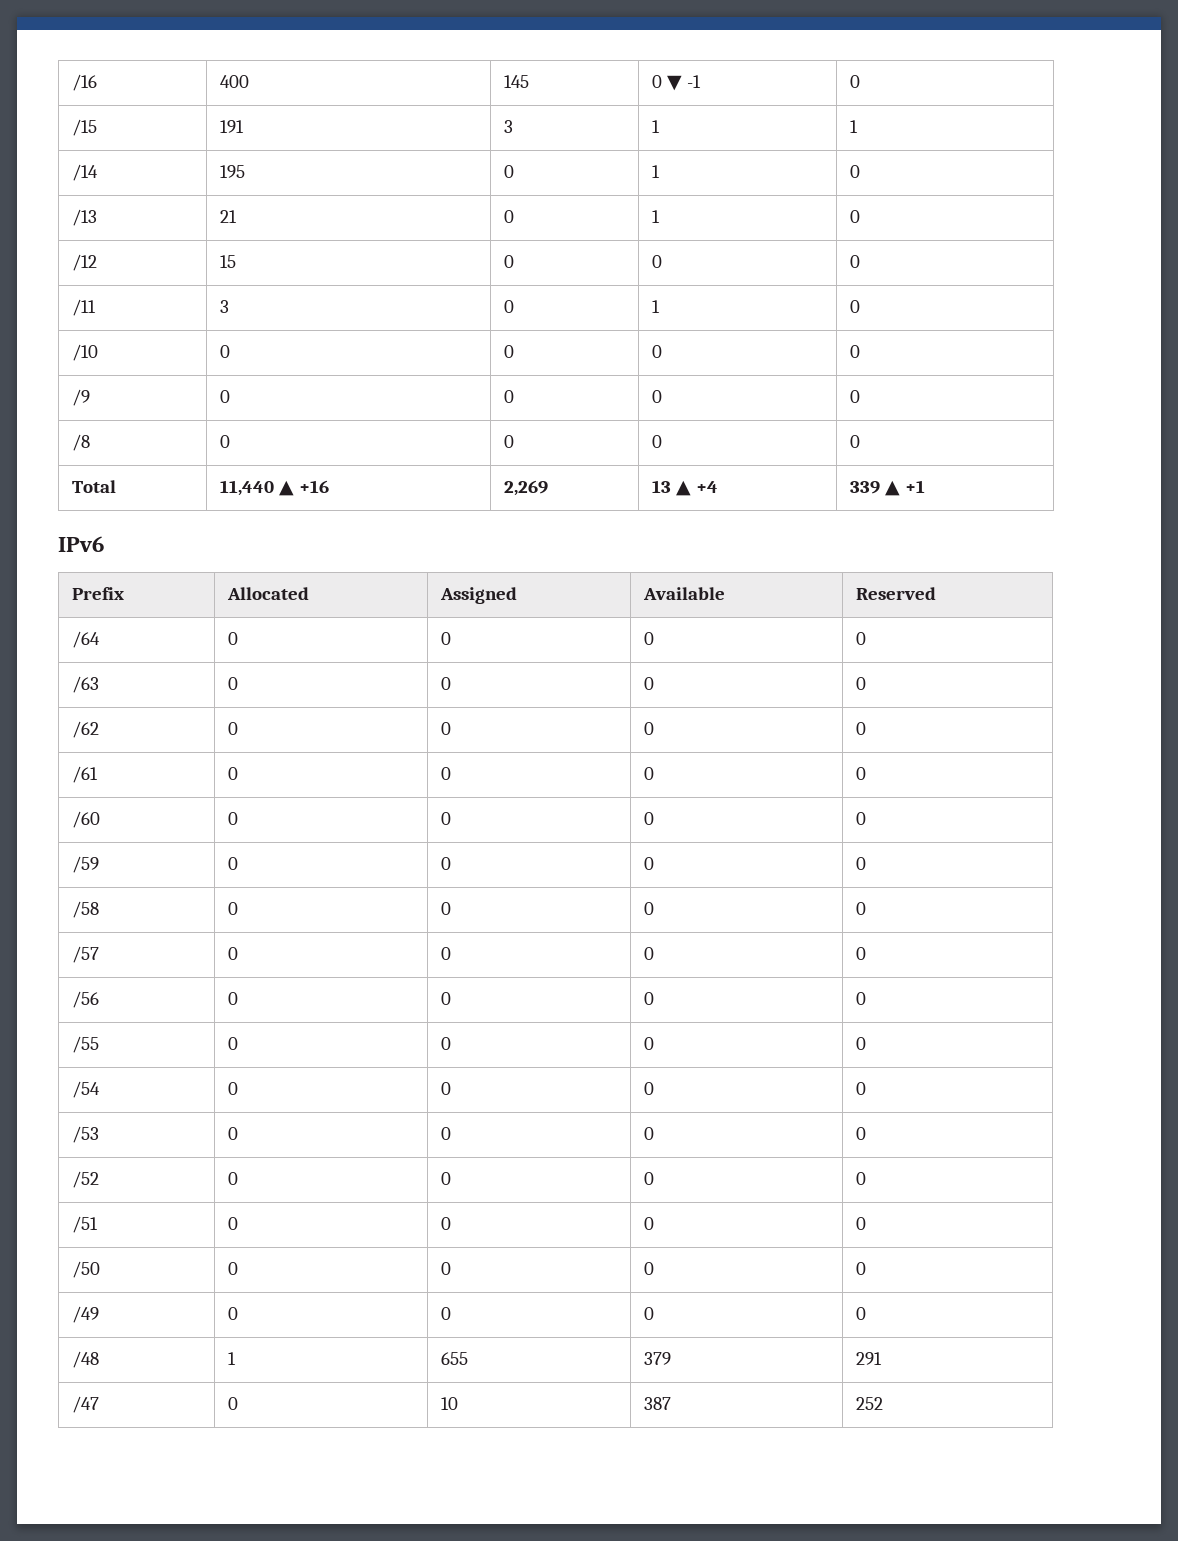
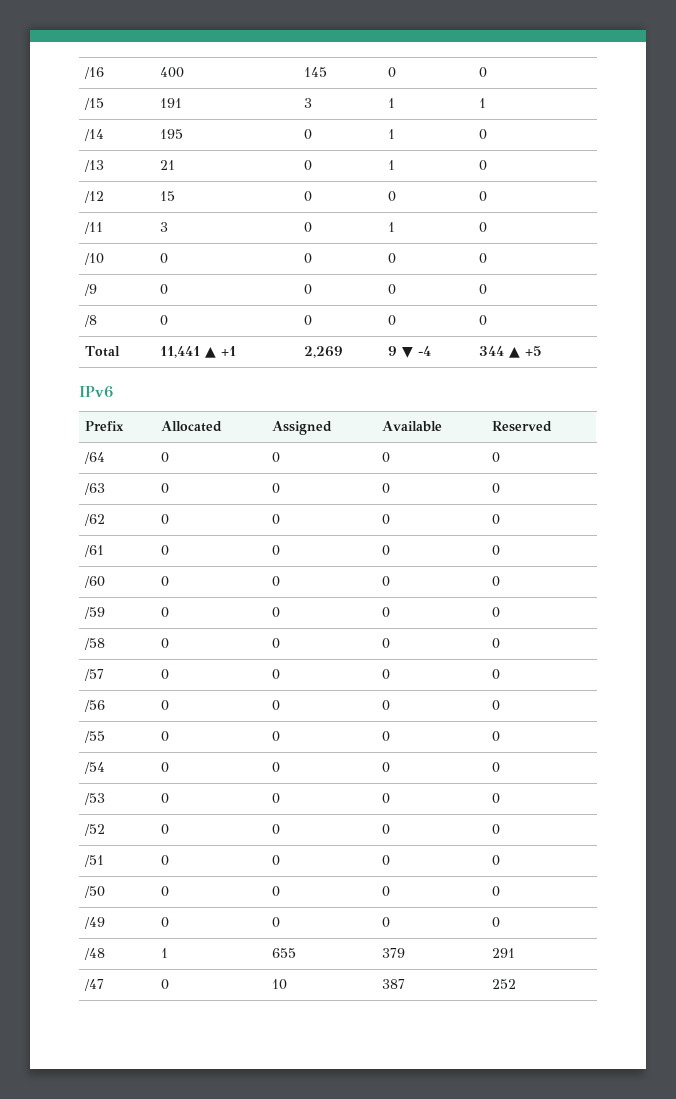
- /16 | 400 | 145 | 0 ▼ -1 | 0
+ /16 | 400 | 145 | 0 | 0
- Total | 11,440 ▲ +16 | 2,269 | 13 ▲ +4 | 339 ▲ +1
+ Total | 11,441 ▲ +1 | 2,269 | 9 ▼ -4 | 344 ▲ +5

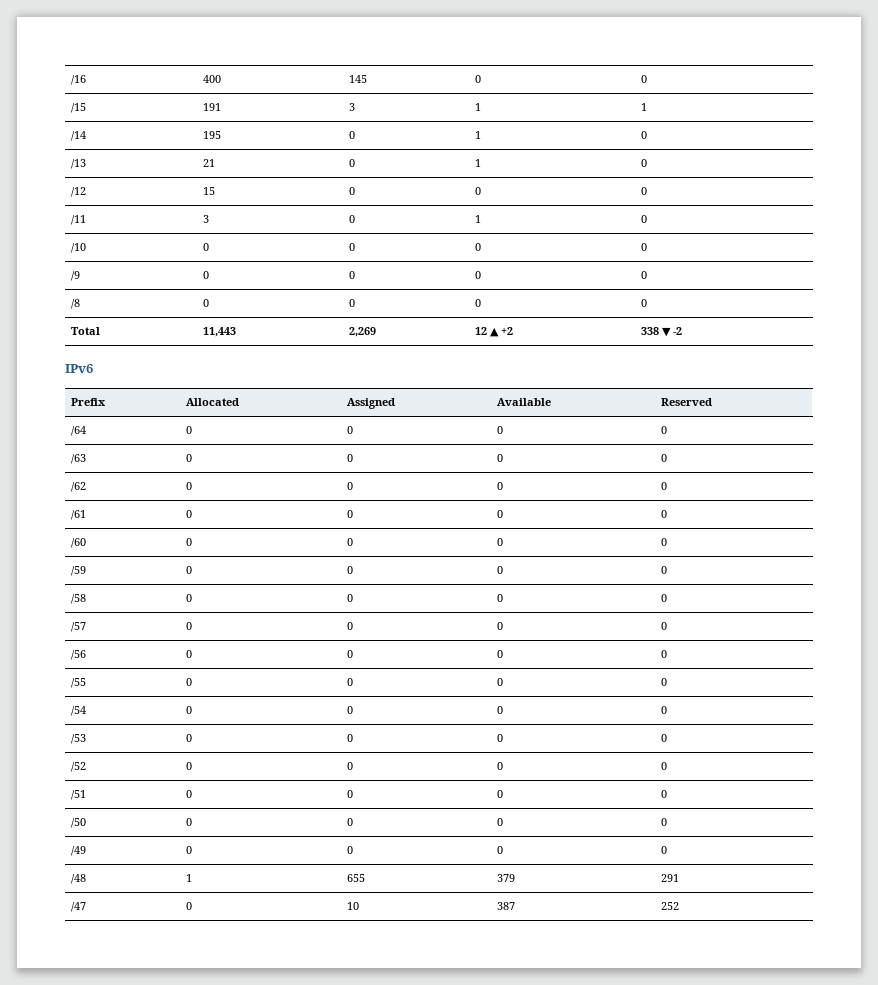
- Total | 11,441 ▲ +1 | 2,269 | 9 ▼ -4 | 344 ▲ +5
+ Total | 11,443 | 2,269 | 12 ▲ +2 | 338 ▼ -2

